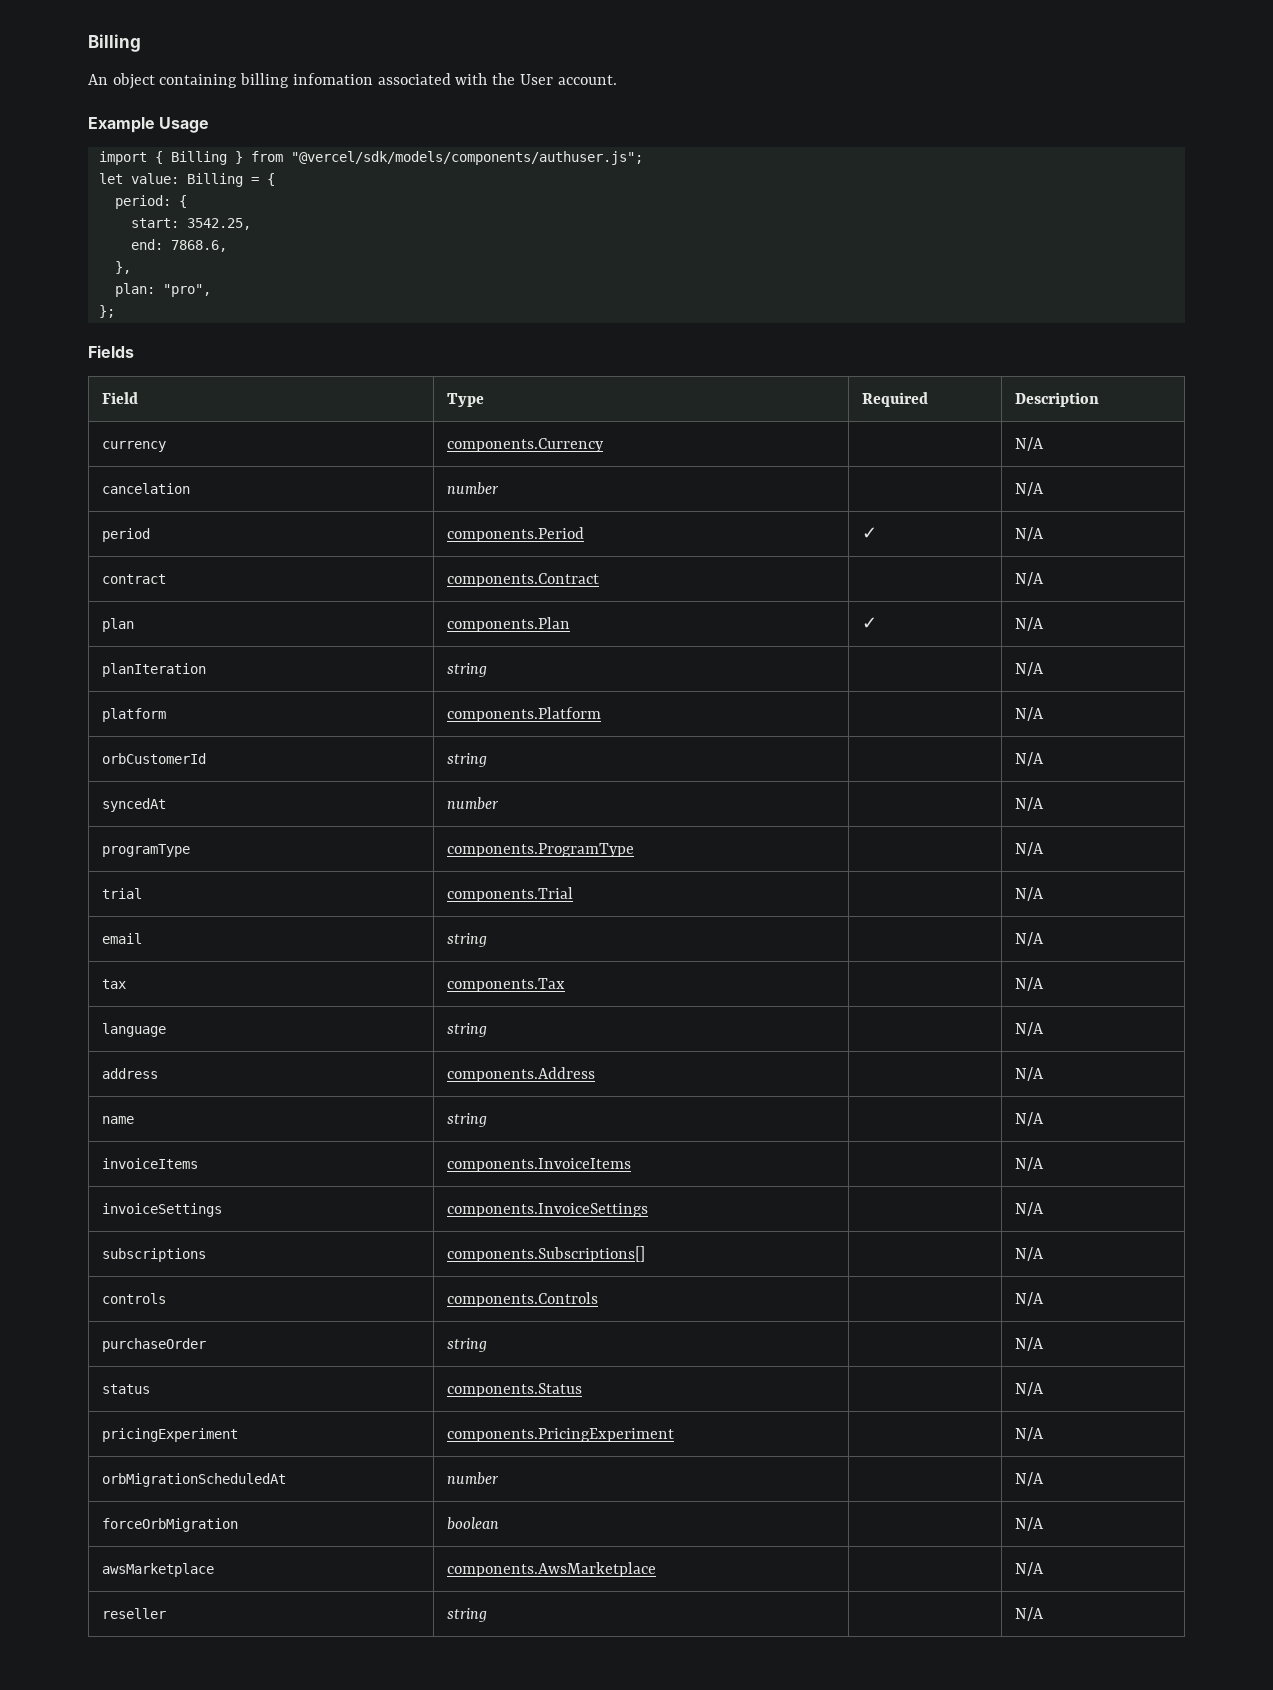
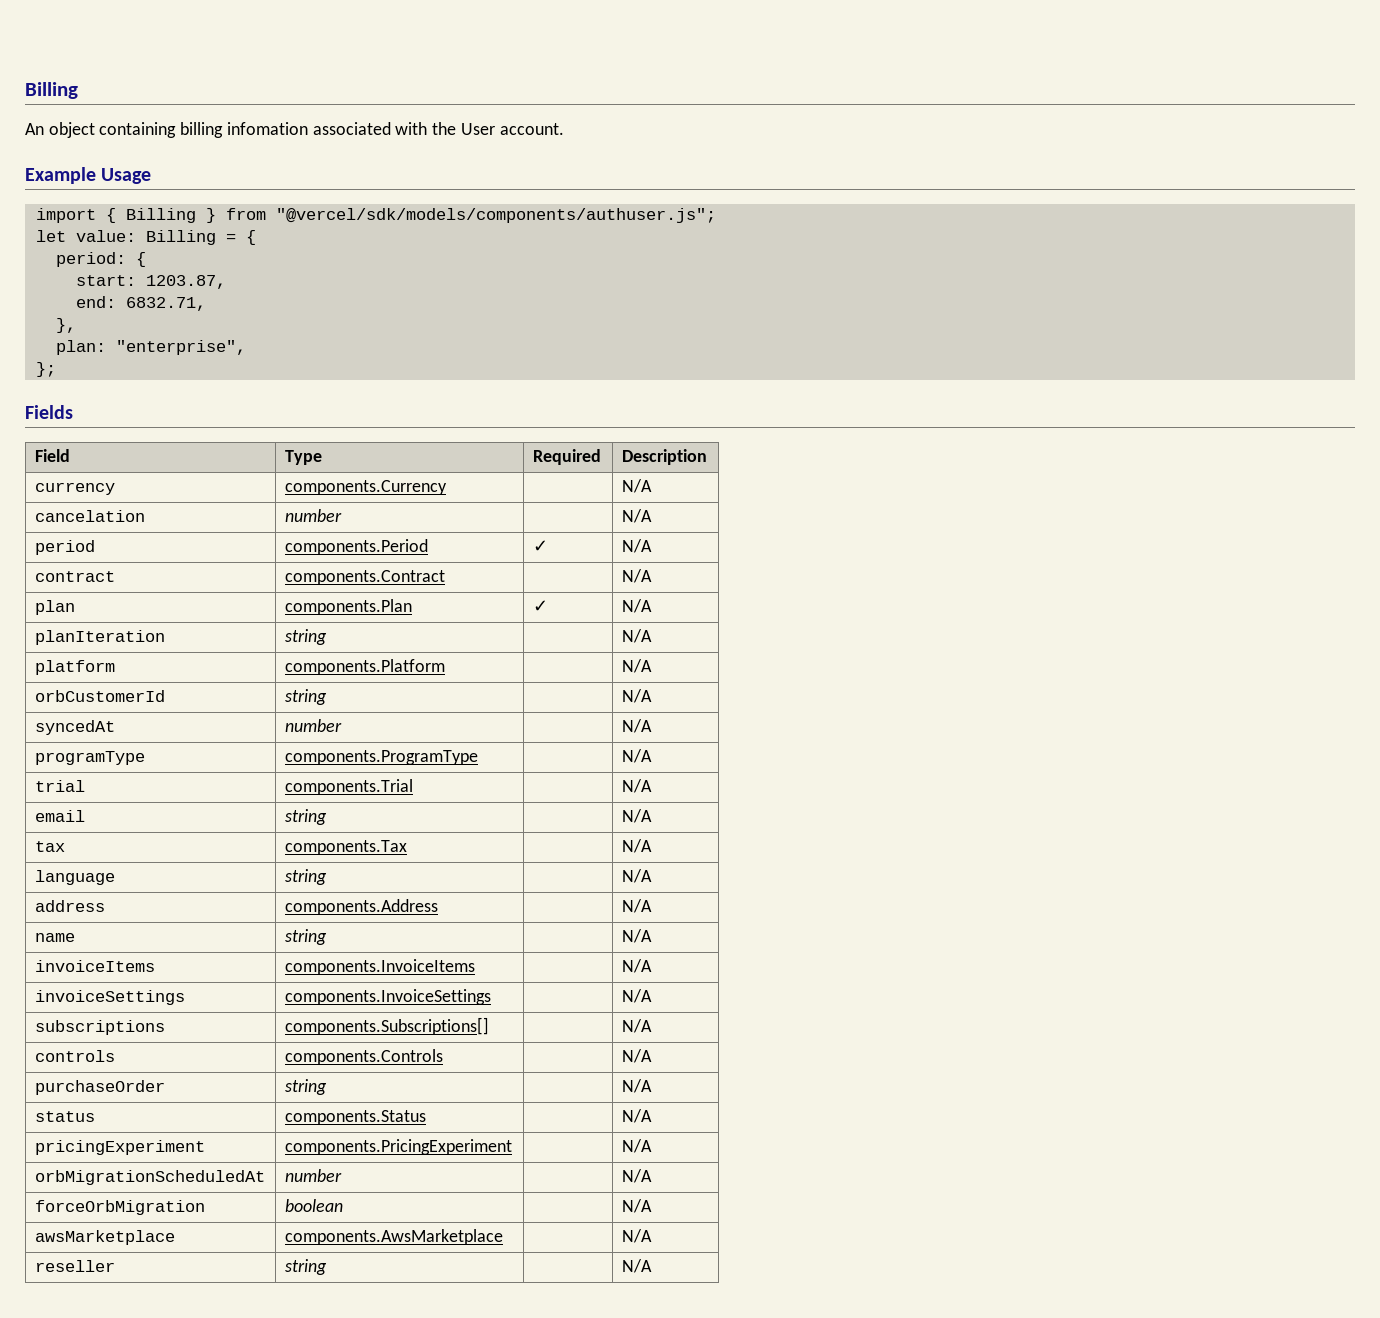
- start: 3542.25,
+ start: 1203.87,
- end: 7868.6,
+ end: 6832.71,
- plan: "pro",
+ plan: "enterprise",

